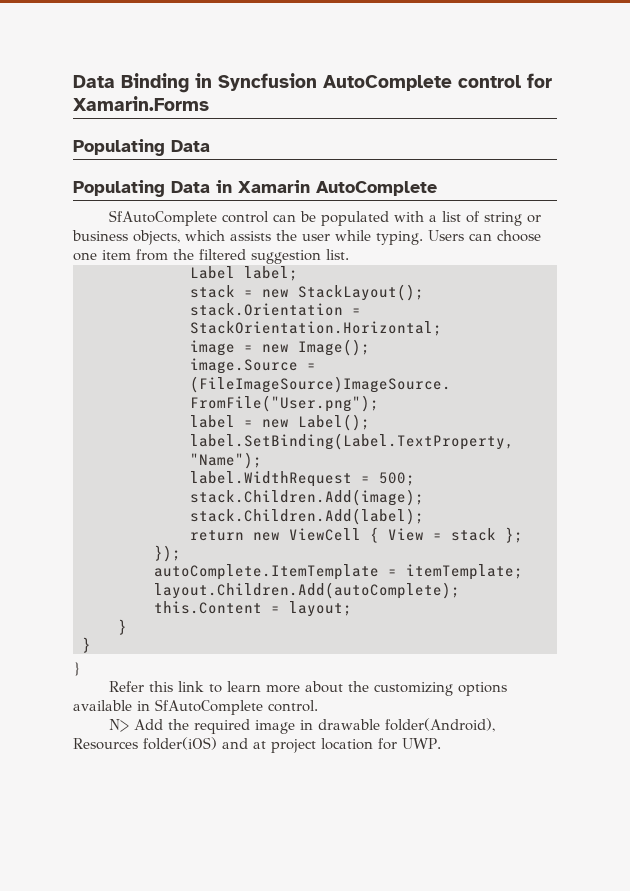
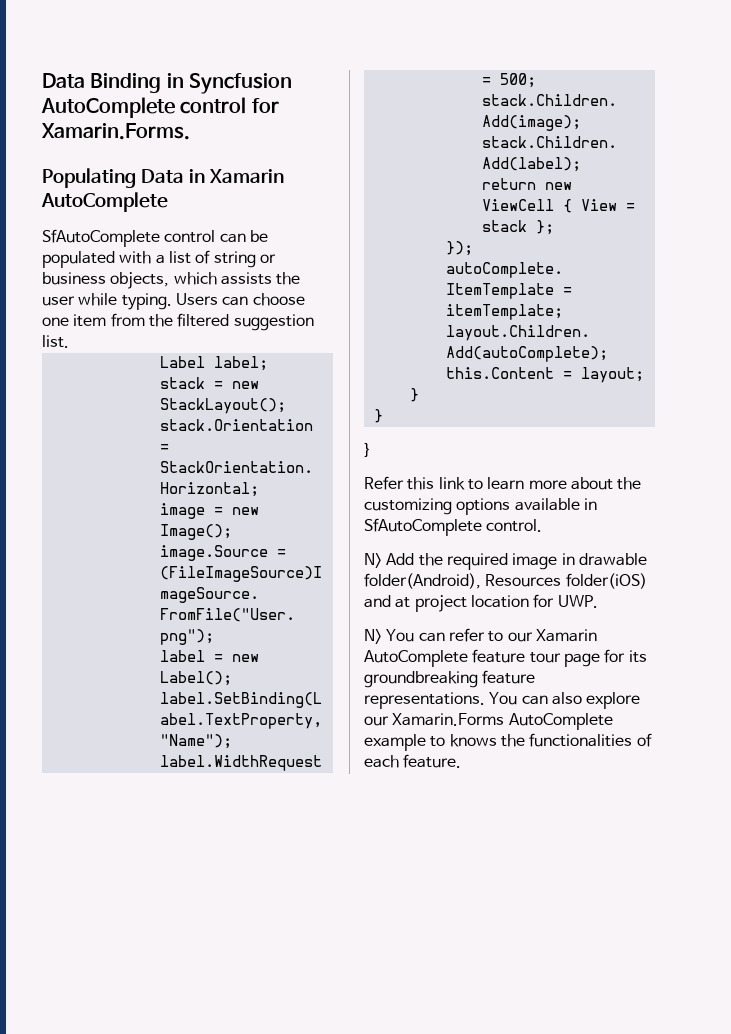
- Data Binding in Syncfusion AutoComplete control for Xamarin.Forms
- Populating Data
+ Data Binding in Syncfusion AutoComplete control for Xamarin.Forms.
+ N> You can refer to our Xamarin AutoComplete feature tour page for its groundbreaking feature representations. You can also explore our Xamarin.Forms AutoComplete example to knows the functionalities of each feature.

